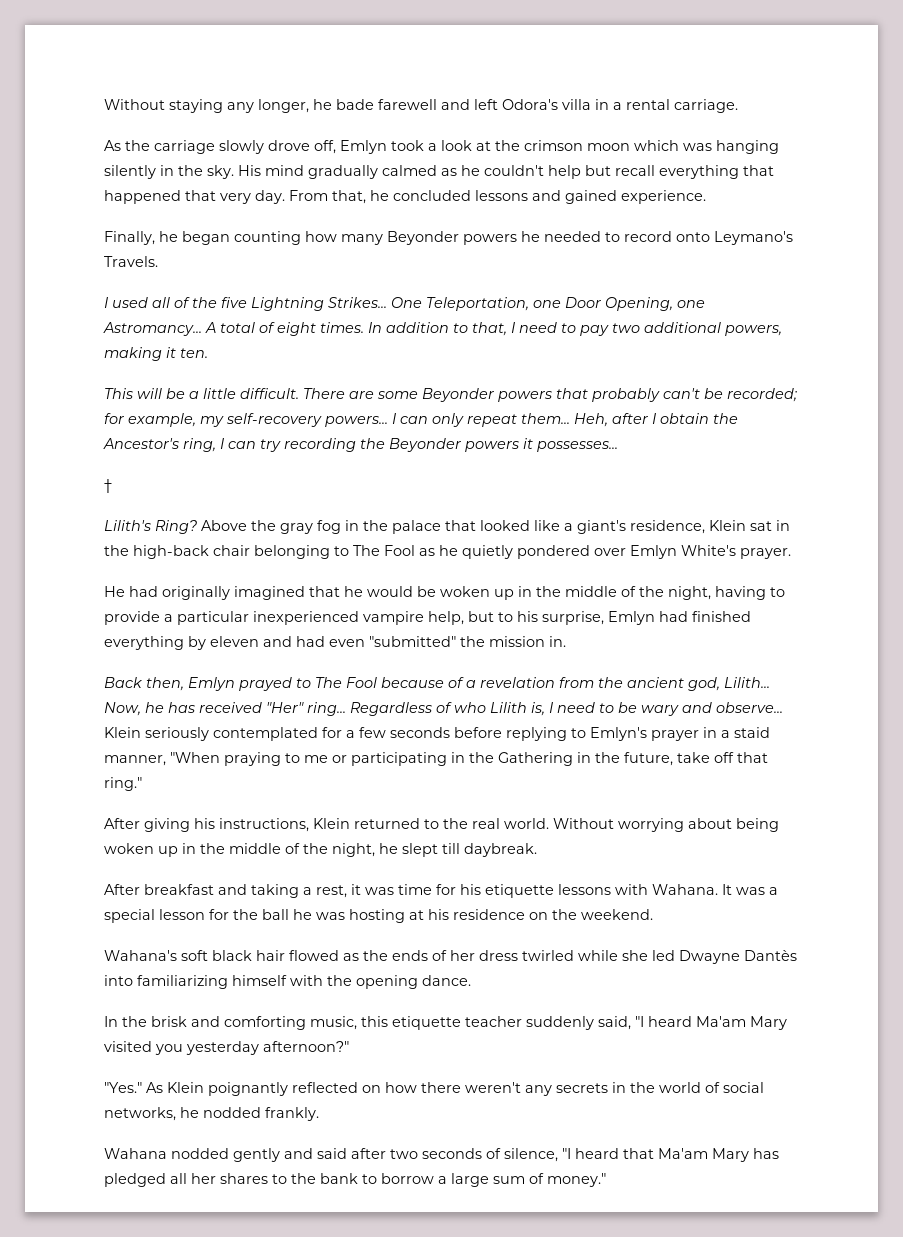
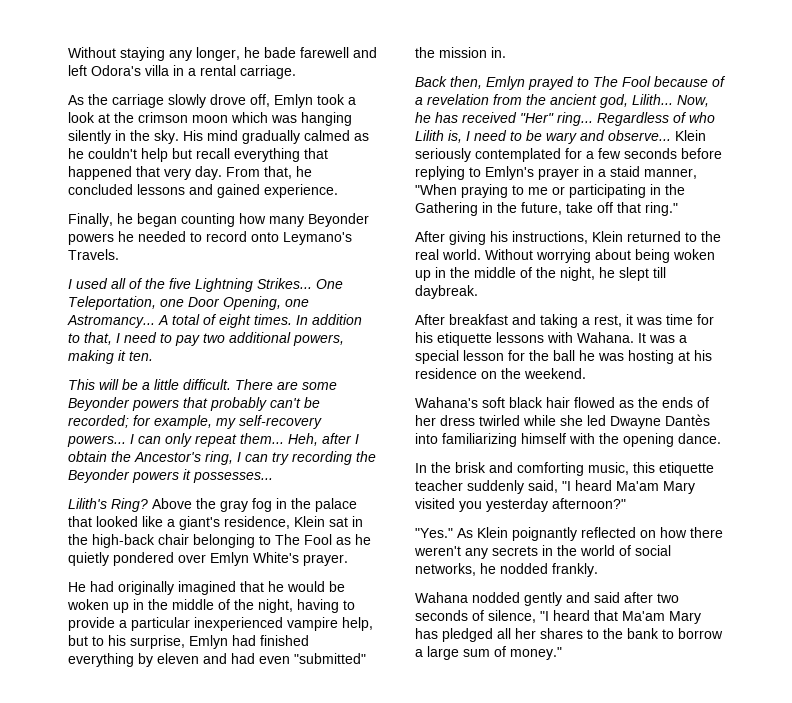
- †

